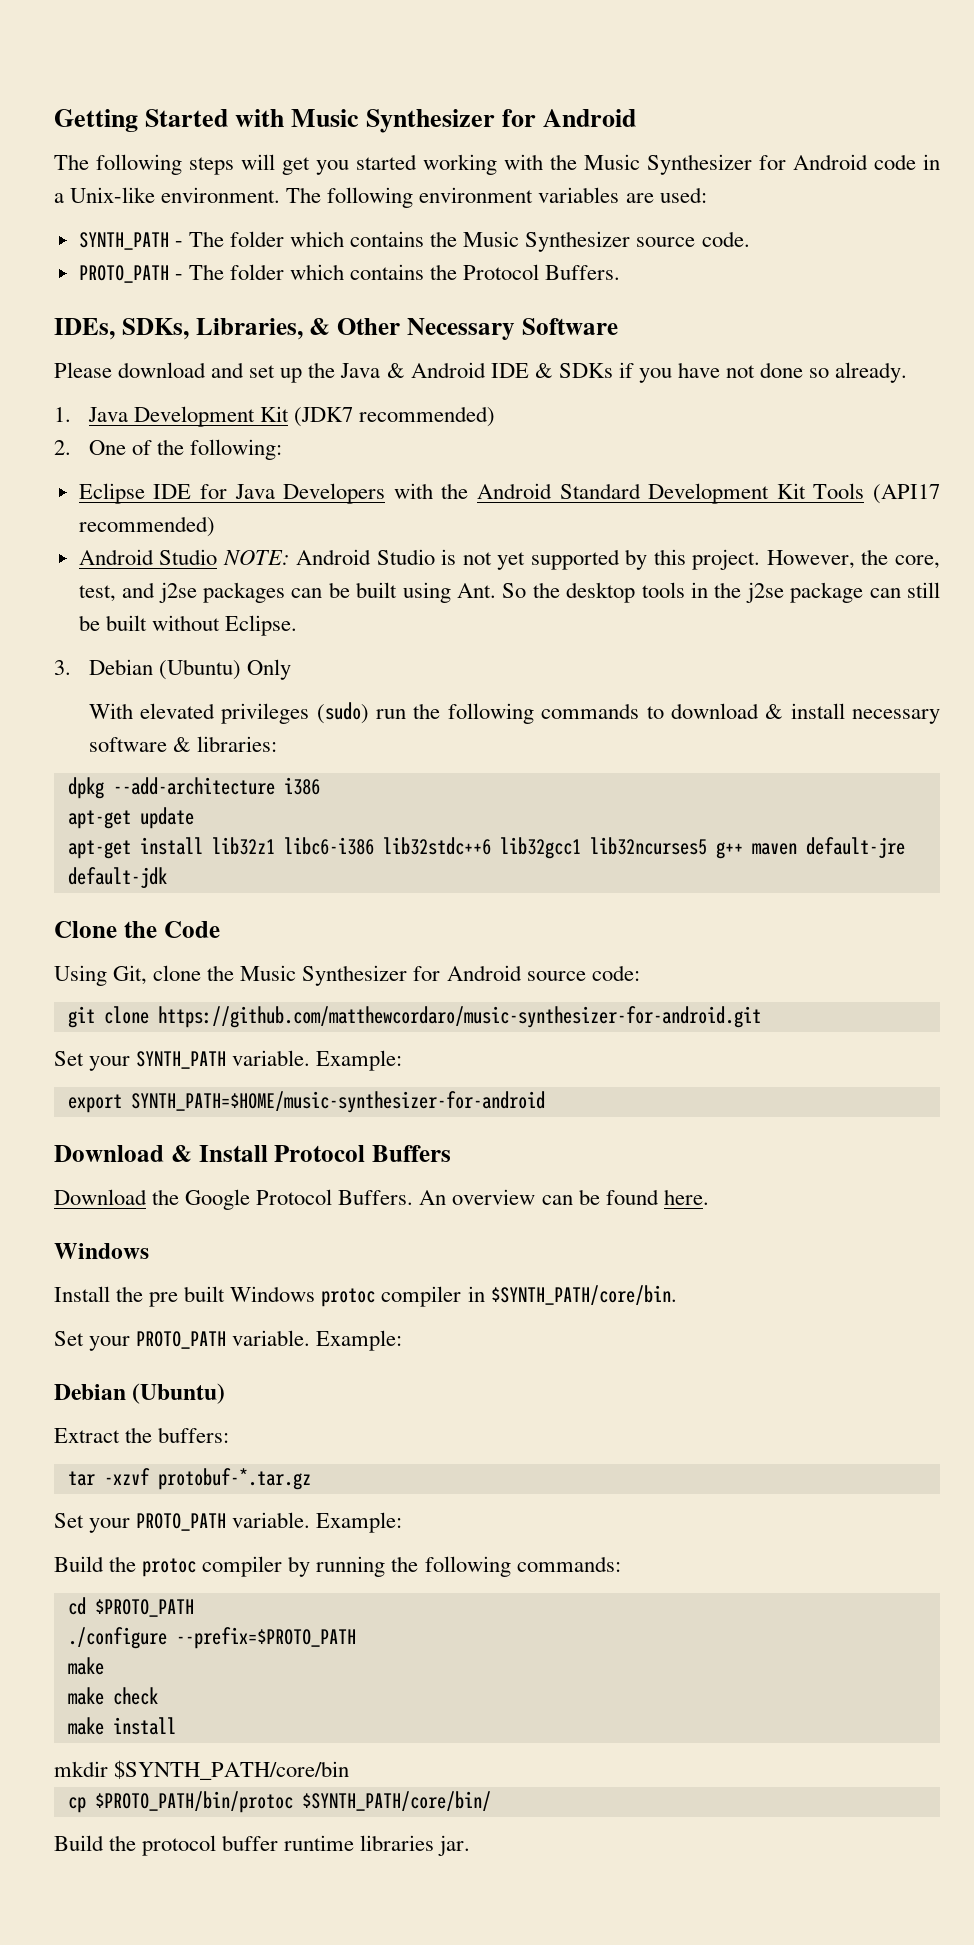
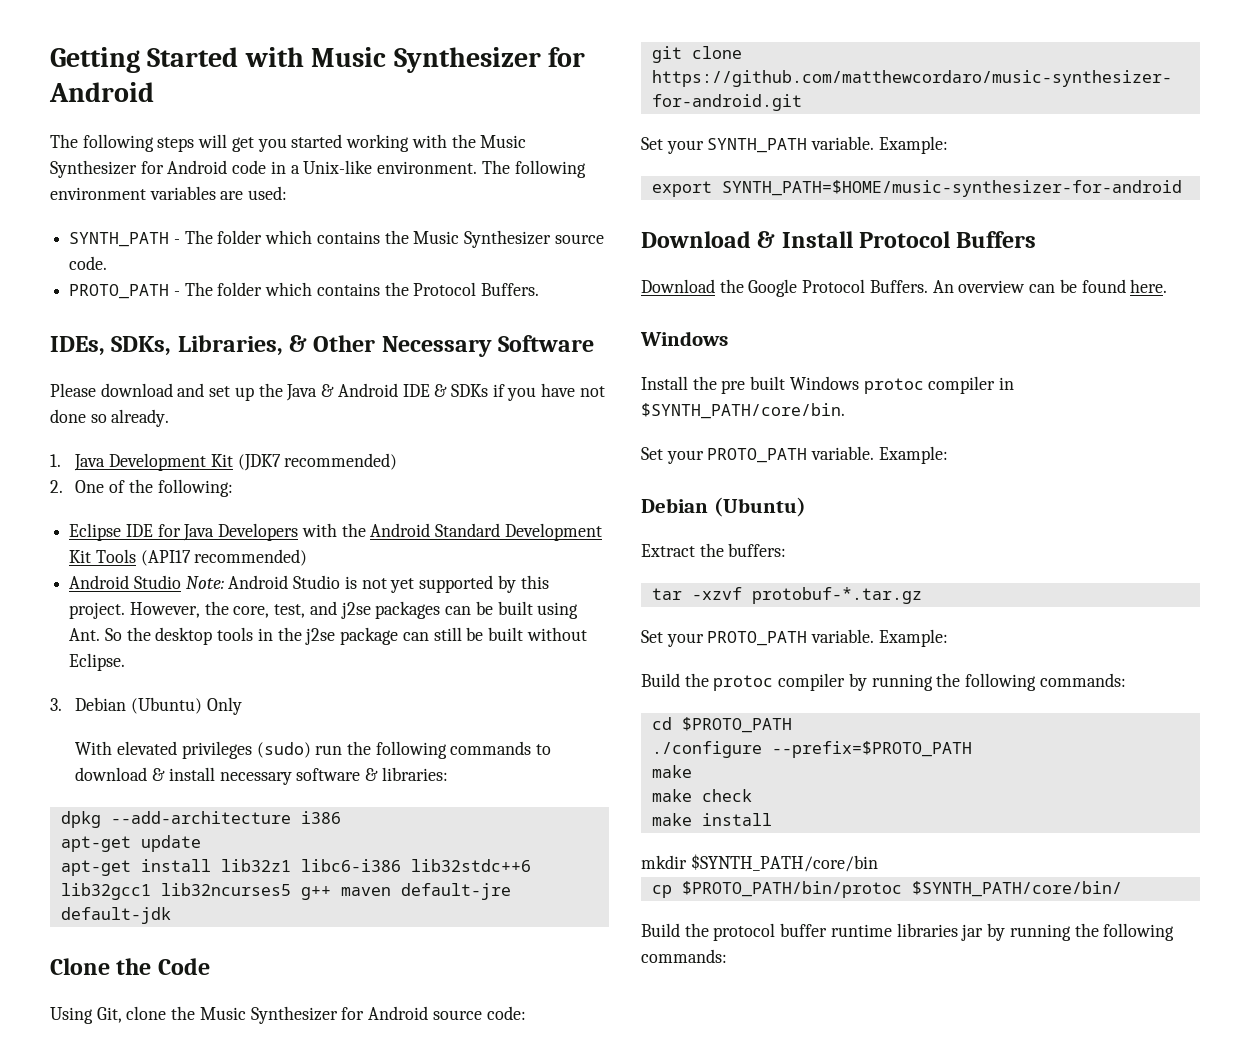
- Android Studio NOTE: Android Studio is not yet supported by this project.
+ Android Studio Note: Android Studio is not yet supported by this project.
- Build the protocol buffer runtime libraries jar.
+ Build the protocol buffer runtime libraries jar by running the following commands:

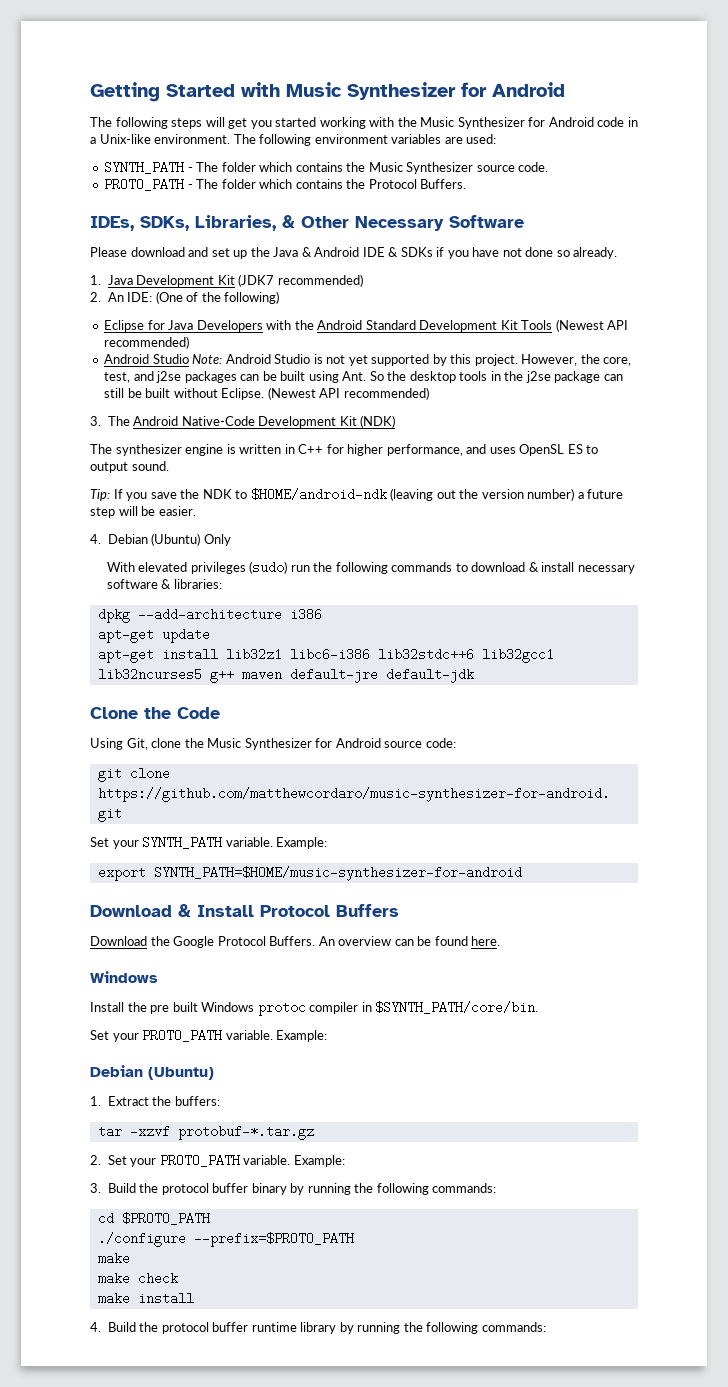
- 2. One of the following:
+ 2. An IDE: (One of the following)
- Eclipse IDE for Java Developers with the Android Standard Development Kit Tools (API17 recommended)
+ Eclipse for Java Developers with the Android Standard Development Kit Tools (Newest API recommended)
- However, the core, test, and j2se packages can be built using Ant. So the desktop tools in the j2se package can still be built without Eclipse.
- 3. Debian (Ubuntu) Only
+ However, the core, test, and j2se packages can be built using Ant. So the desktop tools in the j2se package can still be built without Eclipse. (Newest API recommended)
+ 3. The Android Native-Code Development Kit (NDK)
+ The synthesizer engine is written in C++ for higher performance, and uses OpenSL ES to output sound.
+ Tip: If you save the NDK to $HOME/android-ndk (leaving out the version number) a future step will be easier.
+ 4. Debian (Ubuntu) Only
- Extract the buffers:
+ 1. Extract the buffers:
  tar -xzvf protobuf-*.tar.gz
- Set your PROTO_PATH variable. Example:
- Build the protoc compiler by running the following commands:
+ 2. Set your PROTO_PATH variable. Example:
+ 3. Build the protocol buffer binary by running the following commands:
- mkdir $SYNTH_PATH/core/bin
- cp $PROTO_PATH/bin/protoc $SYNTH_PATH/core/bin/
- Build the protocol buffer runtime libraries jar by running the following commands:
+ 4. Build the protocol buffer runtime library by running the following commands:

